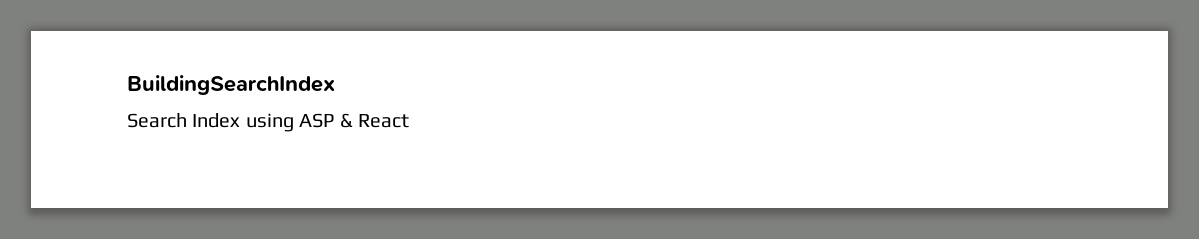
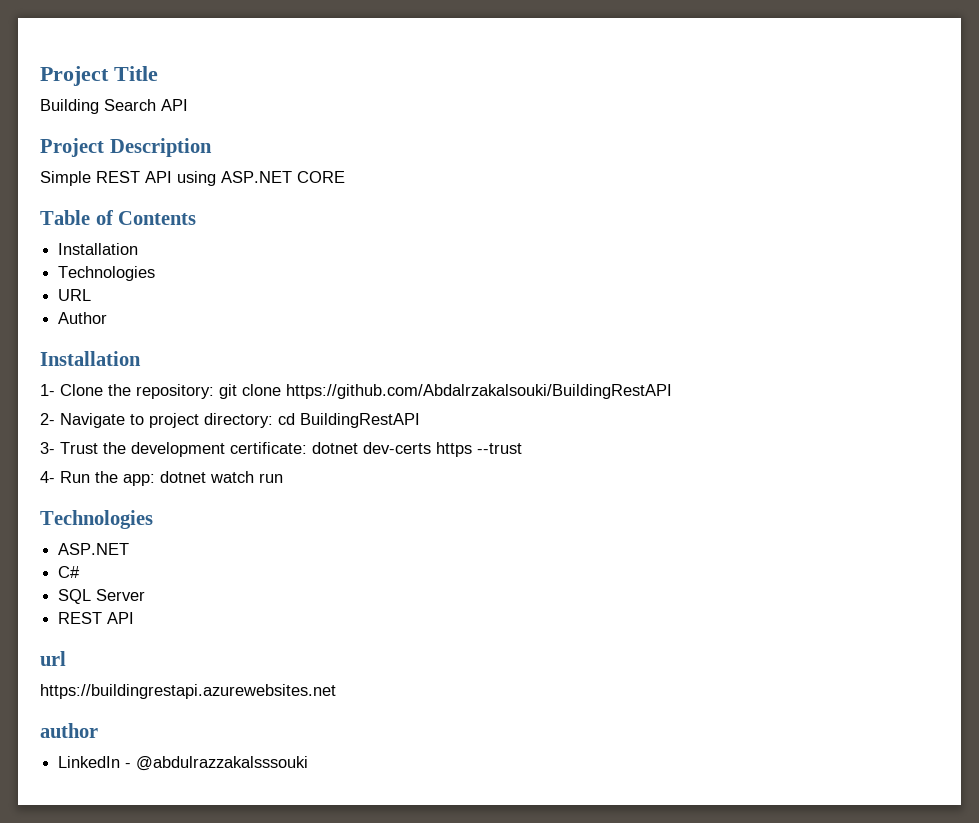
- BuildingSearchIndex
- Search Index using ASP & React
+ Project Title
+ Building Search API
+ Project Description
+ Simple REST API using ASP.NET CORE
+ Table of Contents
+ Installation
+ Technologies
+ URL
+ Author
+ Installation
+ 1- Clone the repository: git clone https://github.com/Abdalrzakalsouki/BuildingRestAPI
+ 2- Navigate to project directory: cd BuildingRestAPI
+ 3- Trust the development certificate: dotnet dev-certs https --trust
+ 4- Run the app: dotnet watch run
+ Technologies
+ ASP.NET
+ C#
+ SQL Server
+ REST API
+ url
+ https://buildingrestapi.azurewebsites.net
+ author
+ LinkedIn - @abdulrazzakalsssouki

